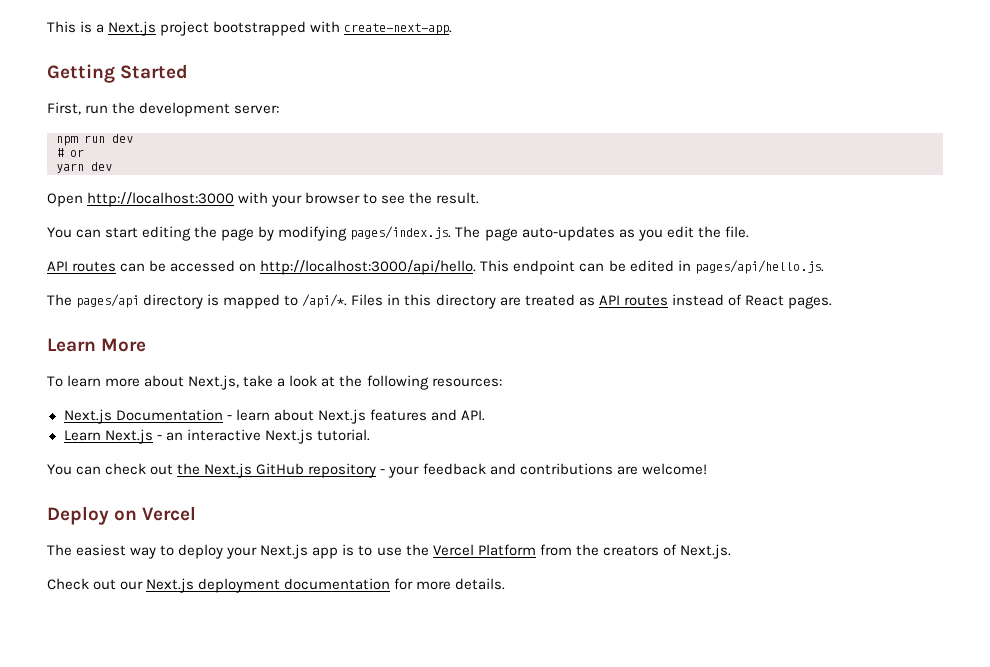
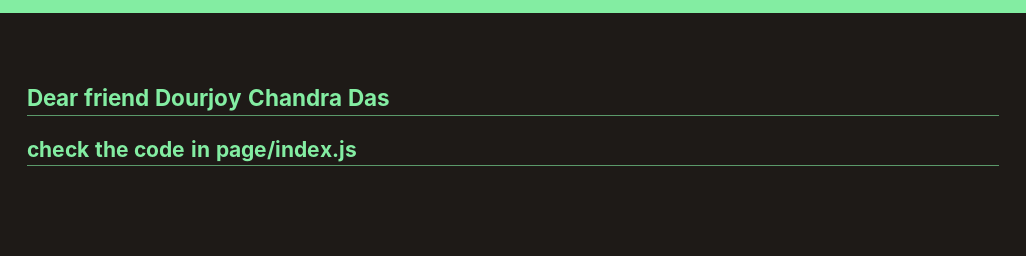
- This is a Next.js project bootstrapped with create-next-app.
- Getting Started
- First, run the development server:
- npm run dev
- # or
- yarn dev
- Open http://localhost:3000 with your browser to see the result.
- You can start editing the page by modifying pages/index.js. The page auto-updates as you edit the file.
- API routes can be accessed on http://localhost:3000/api/hello. This endpoint can be edited in pages/api/hello.js.
- The pages/api directory is mapped to /api/*. Files in this directory are treated as API routes instead of React pages.
- Learn More
- To learn more about Next.js, take a look at the following resources:
- Next.js Documentation - learn about Next.js features and API.
- Learn Next.js - an interactive Next.js tutorial.
- You can check out the Next.js GitHub repository - your feedback and contributions are welcome!
- Deploy on Vercel
- The easiest way to deploy your Next.js app is to use the Vercel Platform from the creators of Next.js.
- Check out our Next.js deployment documentation for more details.
+ Dear friend Dourjoy Chandra Das
+ check the code in page/index.js

